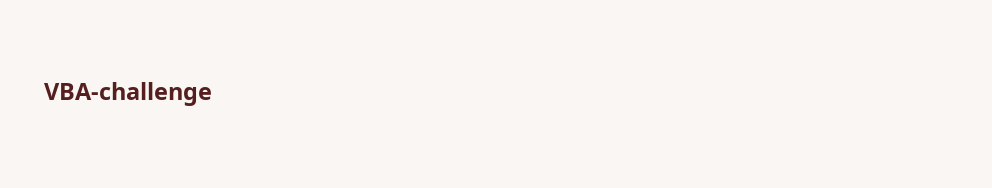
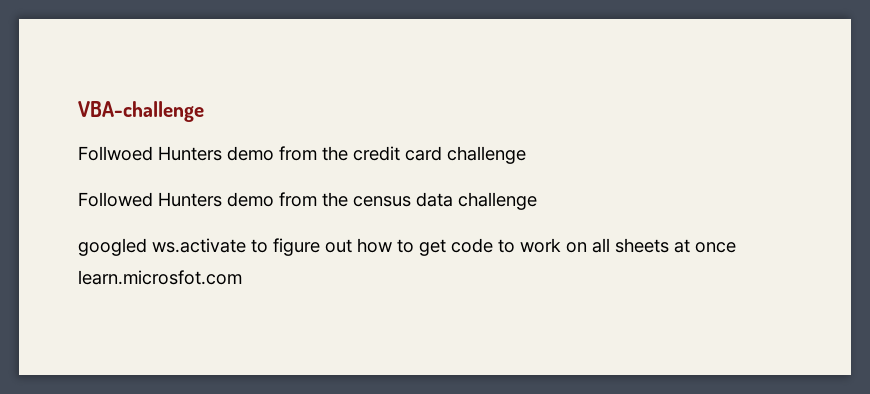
+ Follwoed Hunters demo from the credit card challenge
+ Followed Hunters demo from the census data challenge
+ googled ws.activate to figure out how to get code to work on all sheets at once learn.microsfot.com

